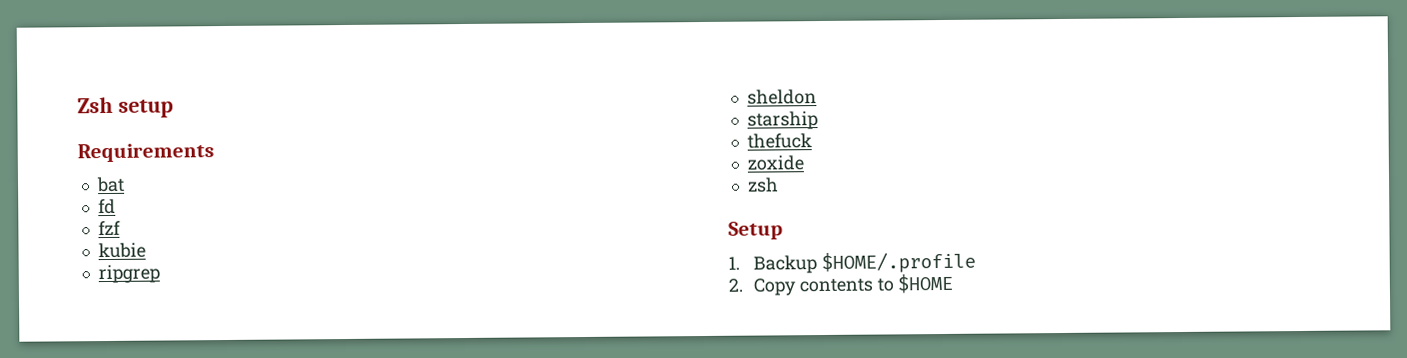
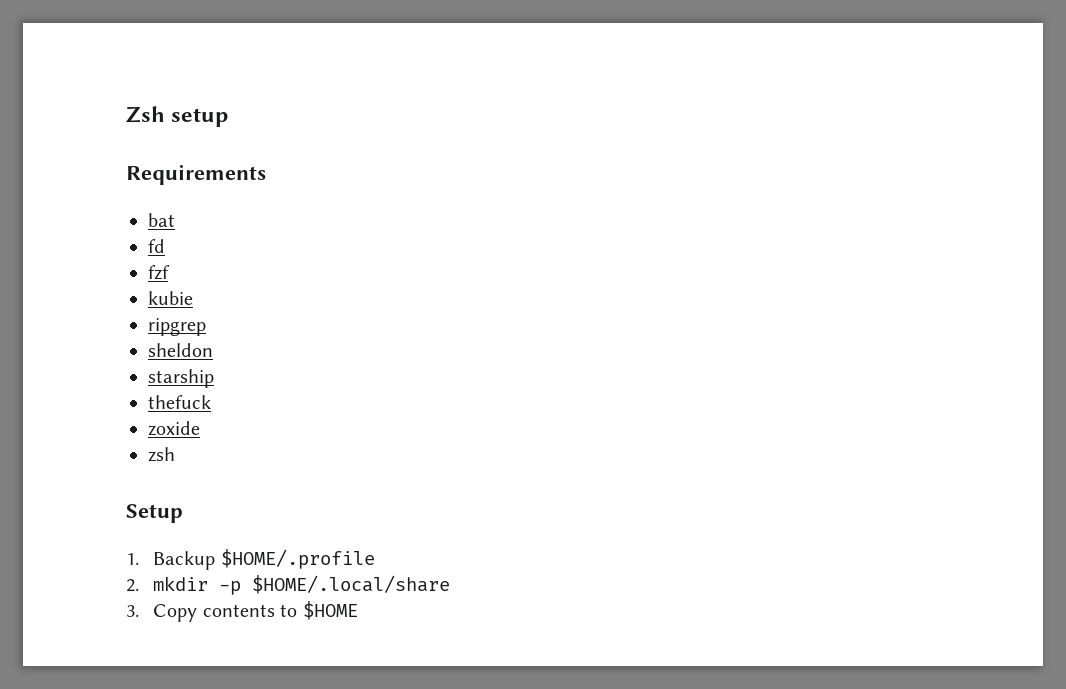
- 2. Copy contents to $HOME
+ 2. mkdir -p $HOME/.local/share
+ 3. Copy contents to $HOME

